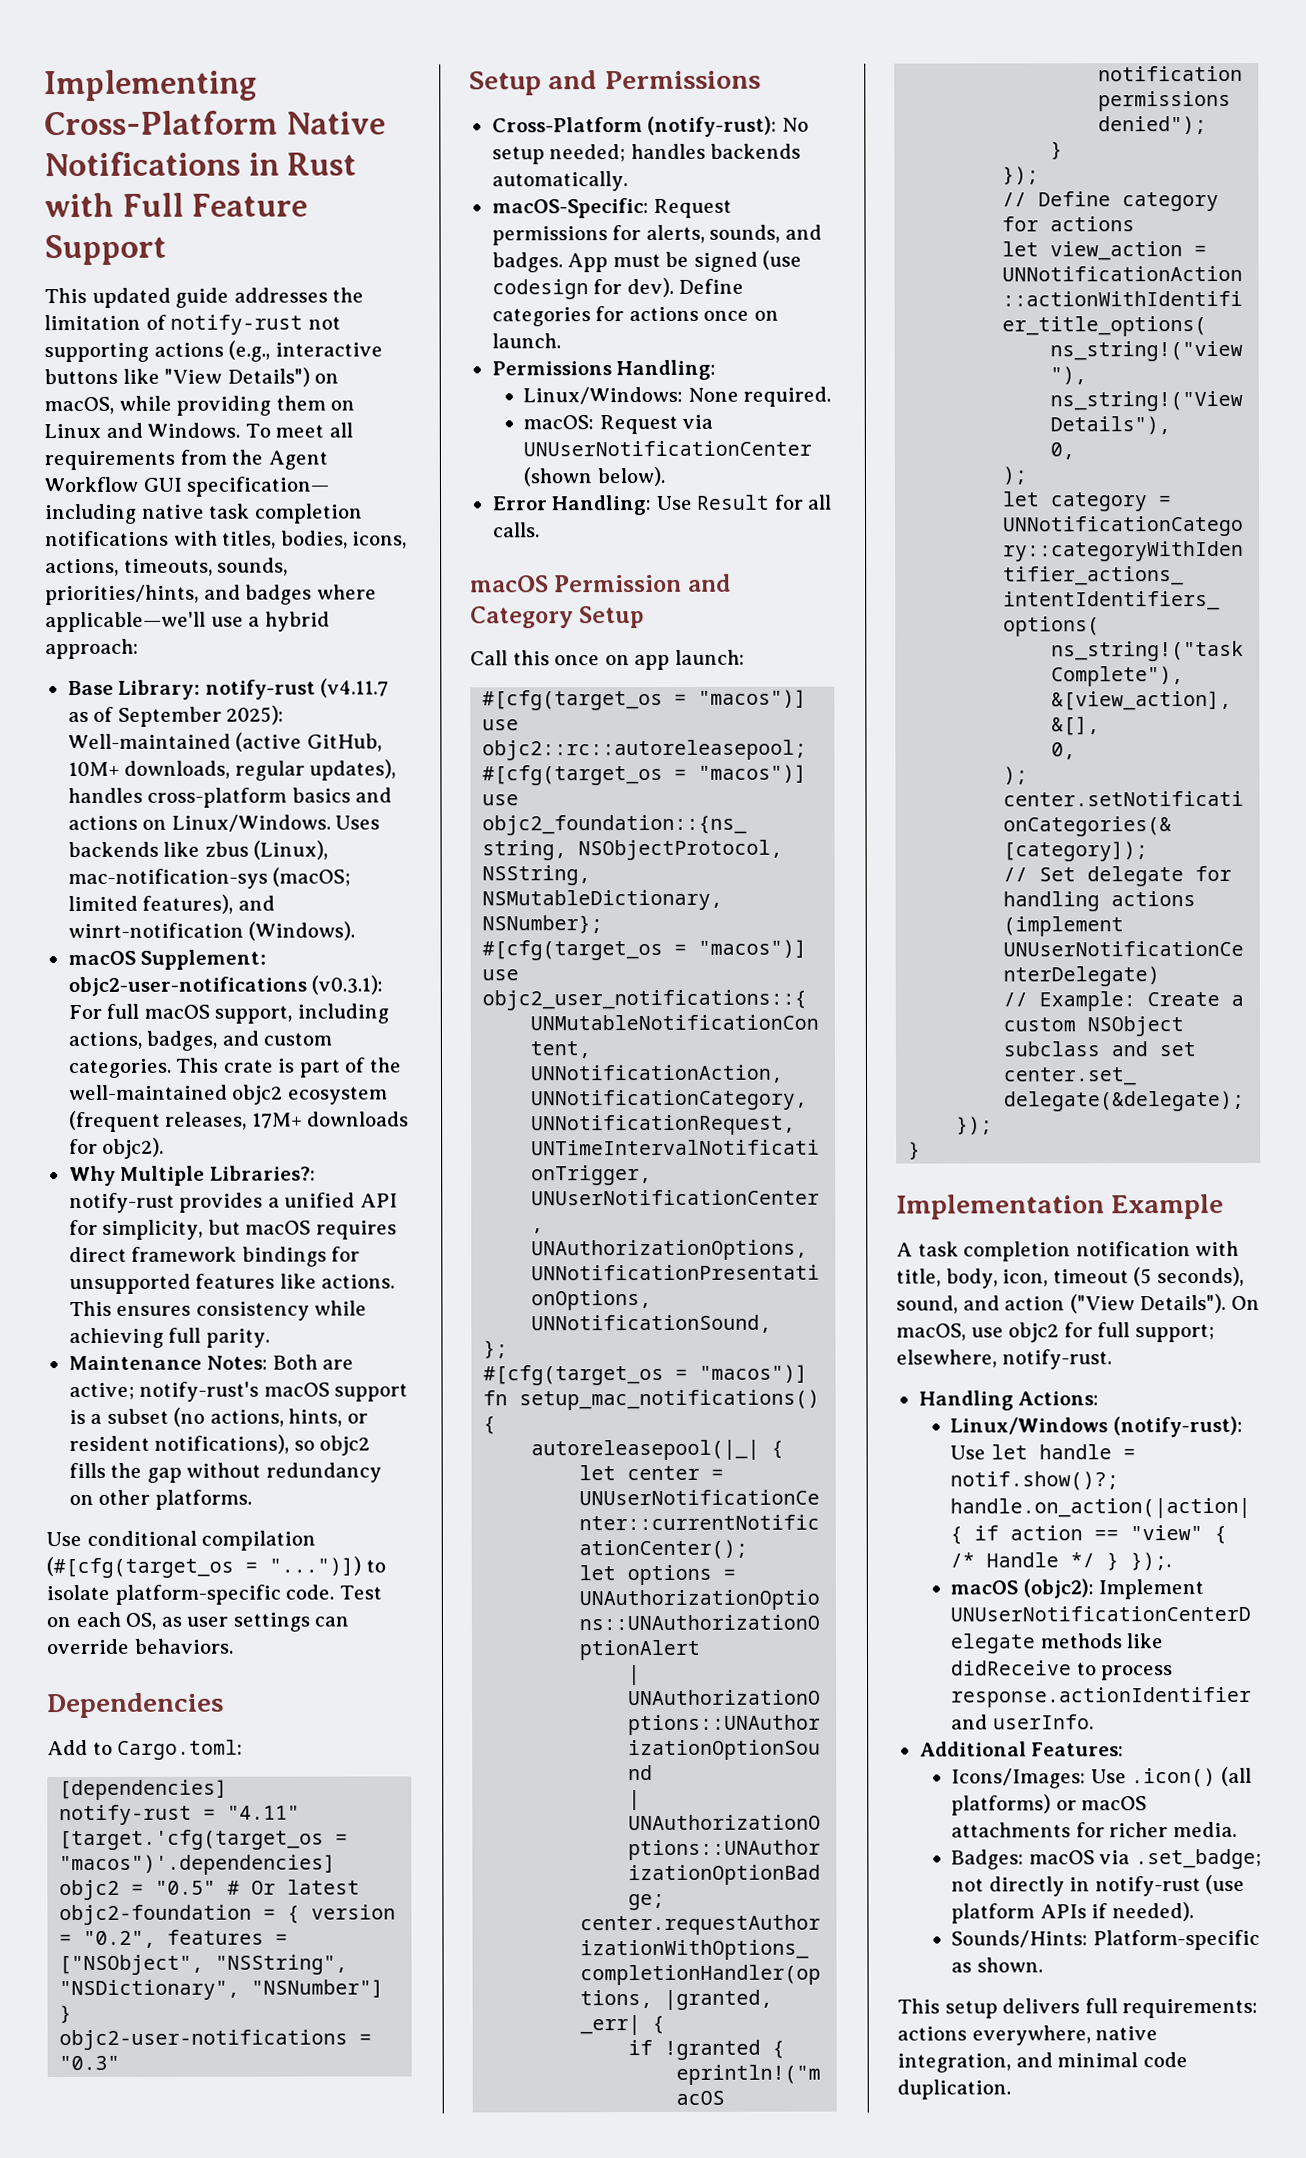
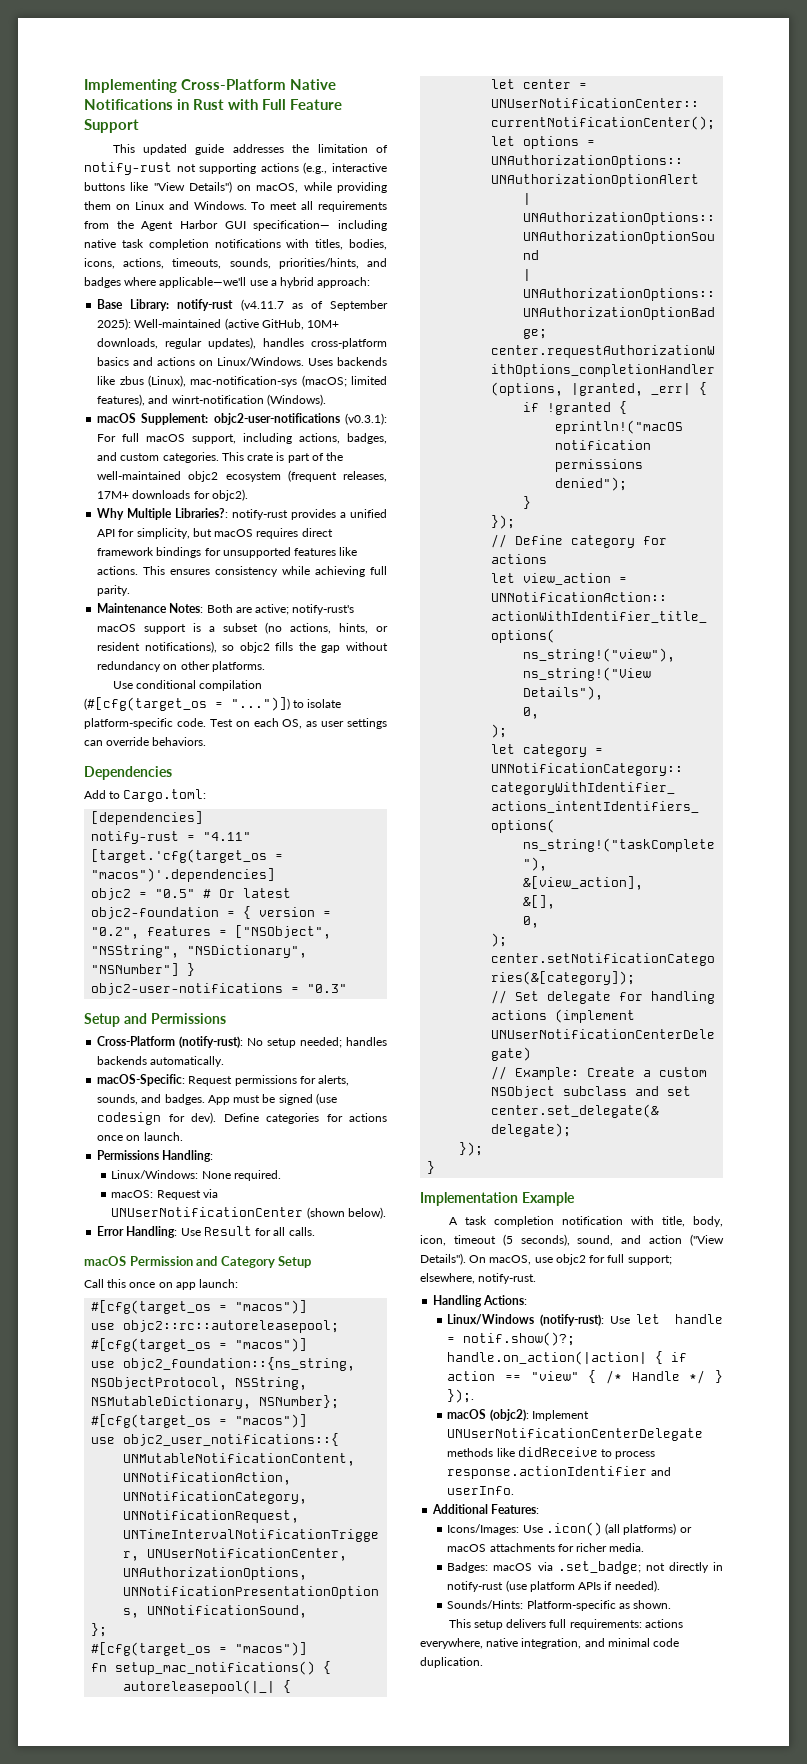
- To meet all requirements from the Agent Workflow GUI specification— including native task completion notifications with titles, bodies, icons, actions, timeouts, sounds, priorities/hints, and badges where applicable—we'll use a hybrid approach:
+ To meet all requirements from the Agent Harbor GUI specification— including native task completion notifications with titles, bodies, icons, actions, timeouts, sounds, priorities/hints, and badges where applicable—we'll use a hybrid approach:

